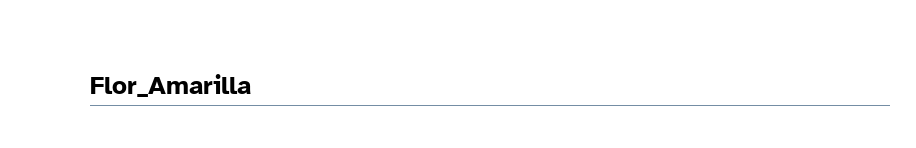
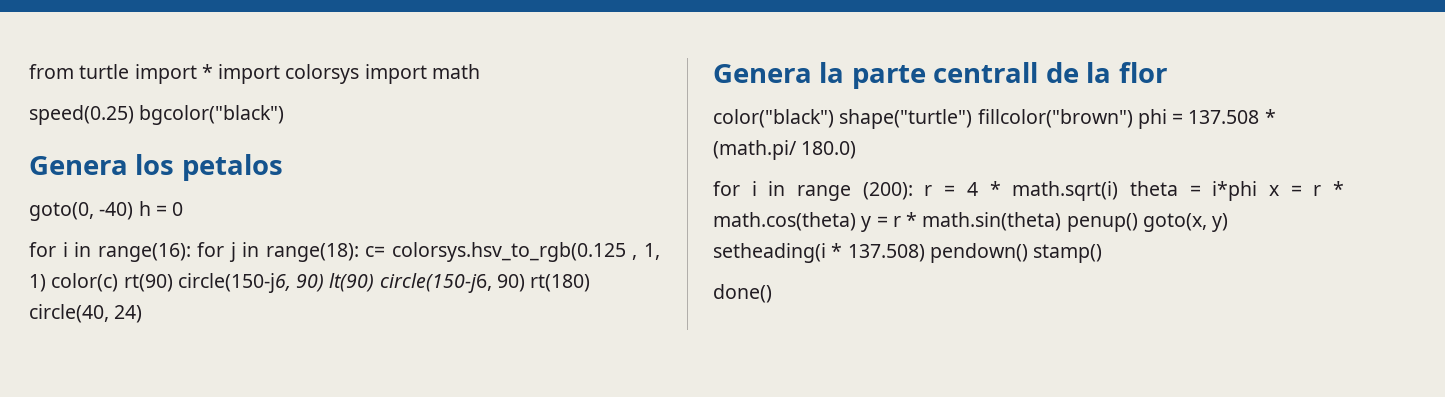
- Flor_Amarilla
+ from turtle import * import colorsys import math
+ speed(0.25) bgcolor("black")
+ Genera los petalos
+ goto(0, -40) h = 0
+ for i in range(16): for j in range(18): c= colorsys.hsv_to_rgb(0.125 , 1, 1) color(c) rt(90) circle(150-j6, 90) lt(90) circle(150-j6, 90) rt(180) circle(40, 24)
+ Genera la parte centrall de la flor
+ color("black") shape("turtle") fillcolor("brown") phi = 137.508 * (math.pi/ 180.0)
+ for i in range (200): r = 4 * math.sqrt(i) theta = i*phi x = r * math.cos(theta) y = r * math.sin(theta) penup() goto(x, y) setheading(i * 137.508) pendown() stamp()
+ done()

